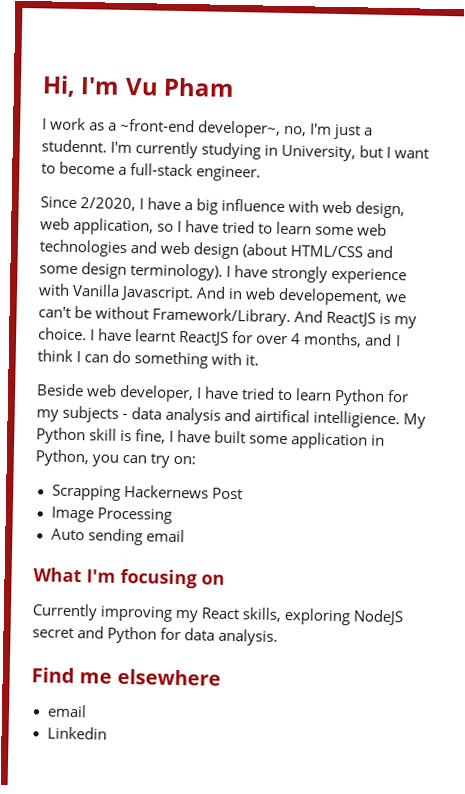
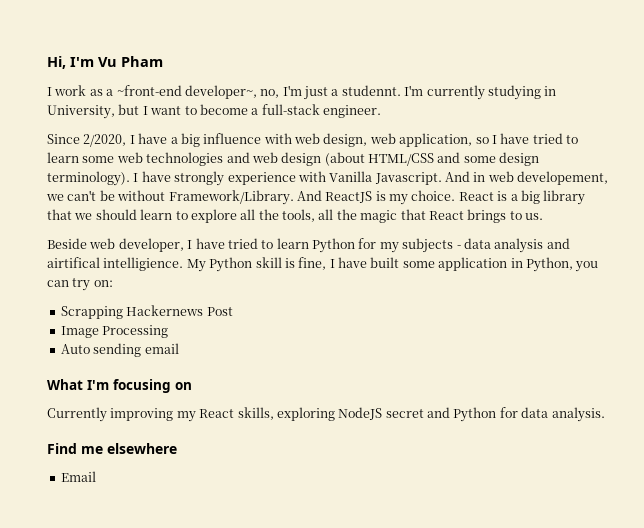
- I have learnt ReactJS for over 4 months, and I think I can do something with it.
+ React is a big library that we should learn to explore all the tools, all the magic that React brings to us.
  Find me elsewhere
- email
- Linkedin
+ Email

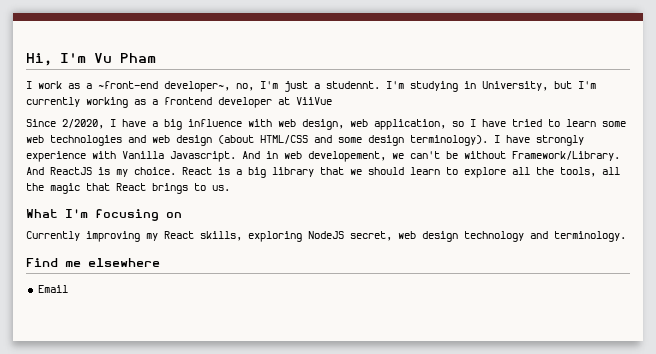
- I'm currently studying in University, but I want to become a full-stack engineer.
+ I'm studying in University, but I'm currently working as a frontend developer at ViiVue
- Beside web developer, I have tried to learn Python for my subjects - data analysis and airtifical intelligience. My Python skill is fine, I have built some application in Python, you can try on:
- Scrapping Hackernews Post
- Image Processing
- Auto sending email
- Currently improving my React skills, exploring NodeJS secret and Python for data analysis.
+ Currently improving my React skills, exploring NodeJS secret, web design technology and terminology.

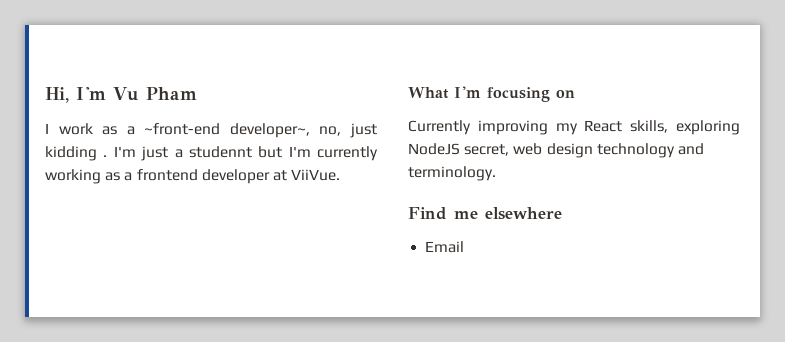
- I work as a ~front-end developer~, no, I'm just a studennt. I'm studying in University, but I'm currently working as a frontend developer at ViiVue
- Since 2/2020, I have a big influence with web design, web application, so I have tried to learn some web technologies and web design (about HTML/CSS and some design terminology). I have strongly experience with Vanilla Javascript. And in web developement, we can't be without Framework/Library. And ReactJS is my choice. React is a big library that we should learn to explore all the tools, all the magic that React brings to us.
+ I work as a ~front-end developer~, no, just kidding . I'm just a studennt but I'm currently working as a frontend developer at ViiVue.

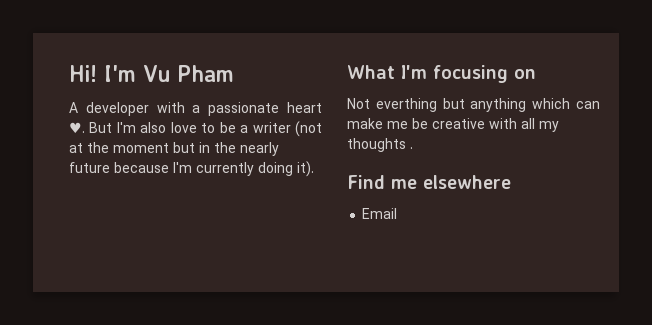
- Hi, I'm Vu Pham
+ Hi! I'm Vu Pham
- I work as a ~front-end developer~, no, just kidding . I'm just a studennt but I'm currently working as a frontend developer at ViiVue.
+ A developer with a passionate heart ♥. But I'm also love to be a writer (not at the moment but in the nearly future because I'm currently doing it).
  What I'm focusing on
- Currently improving my React skills, exploring NodeJS secret, web design technology and terminology.
+ Not everthing but anything which can make me be creative with all my thoughts .

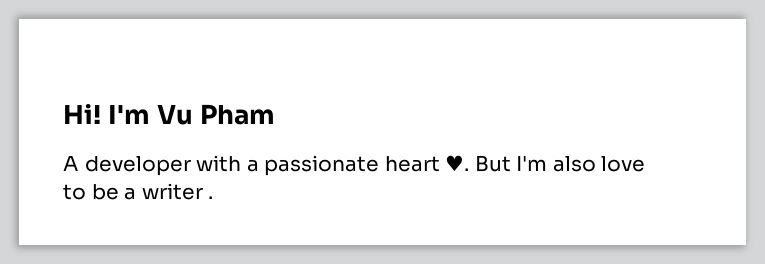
- But I'm also love to be a writer (not at the moment but in the nearly future because I'm currently doing it).
- What I'm focusing on
- Not everthing but anything which can make me be creative with all my thoughts .
- Find me elsewhere
- Email
+ But I'm also love to be a writer .

